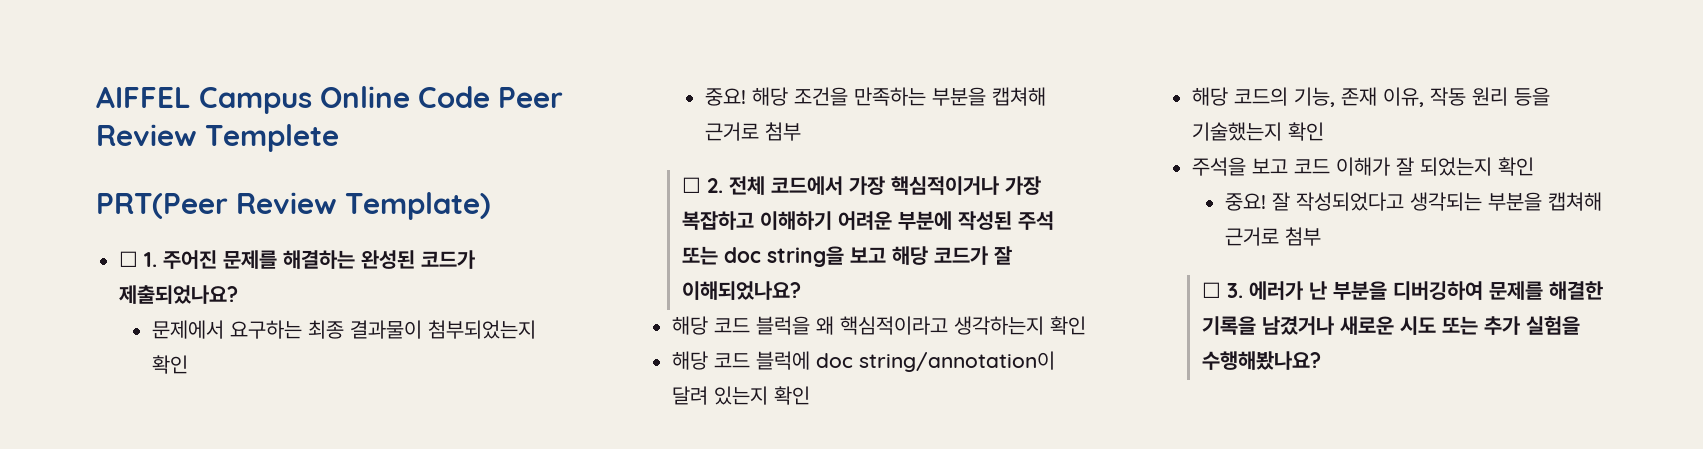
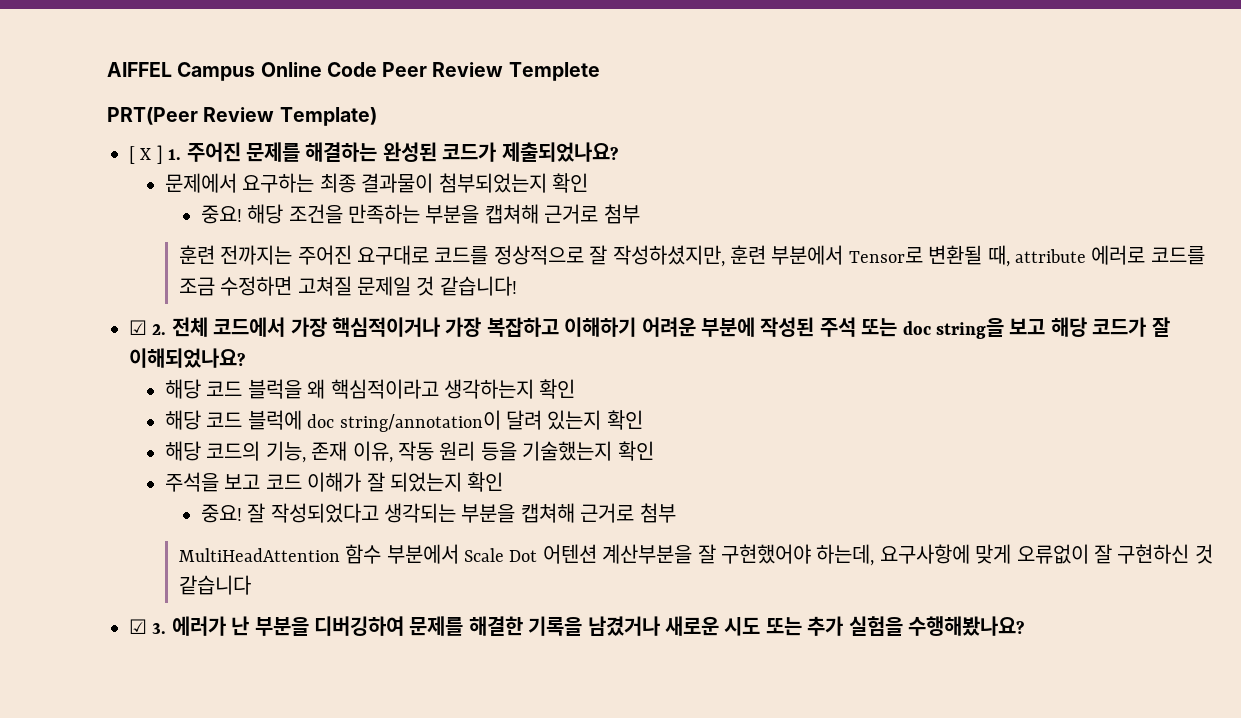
- ☐ 1. 주어진 문제를 해결하는 완성된 코드가 제출되었나요?
+ [ X ] 1. 주어진 문제를 해결하는 완성된 코드가 제출되었나요?
- ☐ 2. 전체 코드에서 가장 핵심적이거나 가장 복잡하고 이해하기 어려운 부분에 작성된 주석 또는 doc string을 보고 해당 코드가 잘 이해되었나요?
+ 훈련 전까지는 주어진 요구대로 코드를 정상적으로 잘 작성하셨지만, 훈련 부분에서 Tensor로 변환될 때, attribute 에러로 코드를 조금 수정하면 고쳐질 문제일 것 같습니다!
+ ☑ 2. 전체 코드에서 가장 핵심적이거나 가장 복잡하고 이해하기 어려운 부분에 작성된 주석 또는 doc string을 보고 해당 코드가 잘 이해되었나요?
- ☐ 3. 에러가 난 부분을 디버깅하여 문제를 해결한 기록을 남겼거나 새로운 시도 또는 추가 실험을 수행해봤나요?
+ MultiHeadAttention 함수 부분에서 Scale Dot 어텐션 계산부분을 잘 구현했어야 하는데, 요구사항에 맞게 오류없이 잘 구현하신 것 같습니다
+ ☑ 3. 에러가 난 부분을 디버깅하여 문제를 해결한 기록을 남겼거나 새로운 시도 또는 추가 실험을 수행해봤나요?

